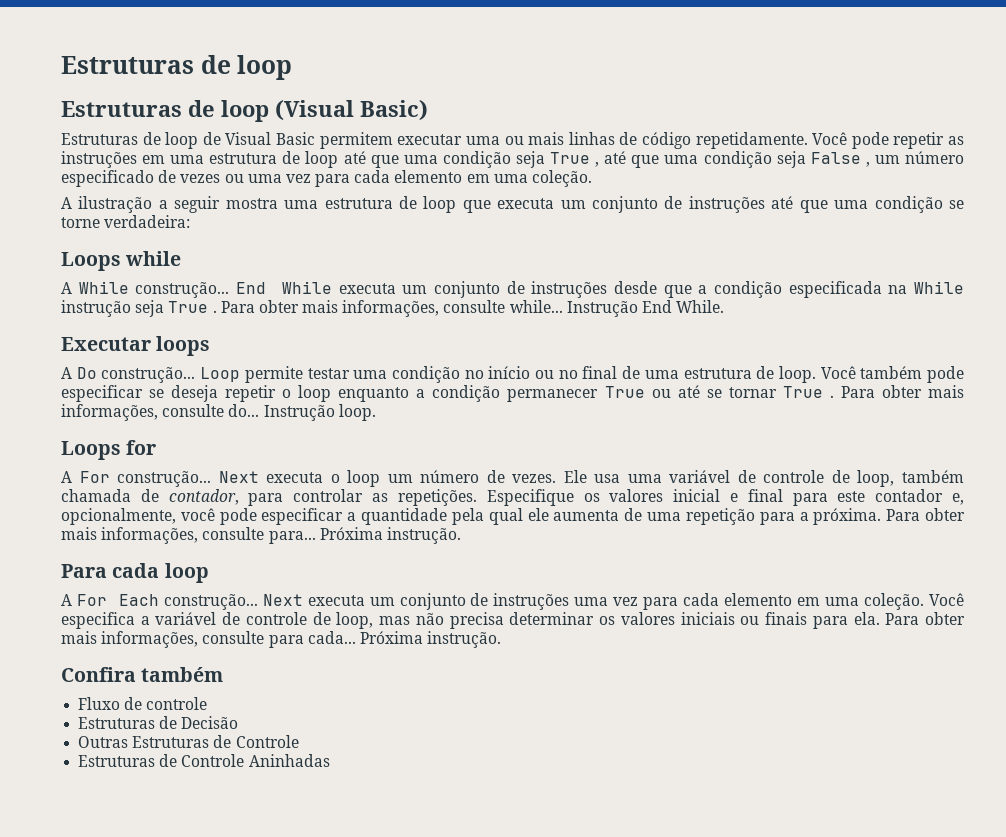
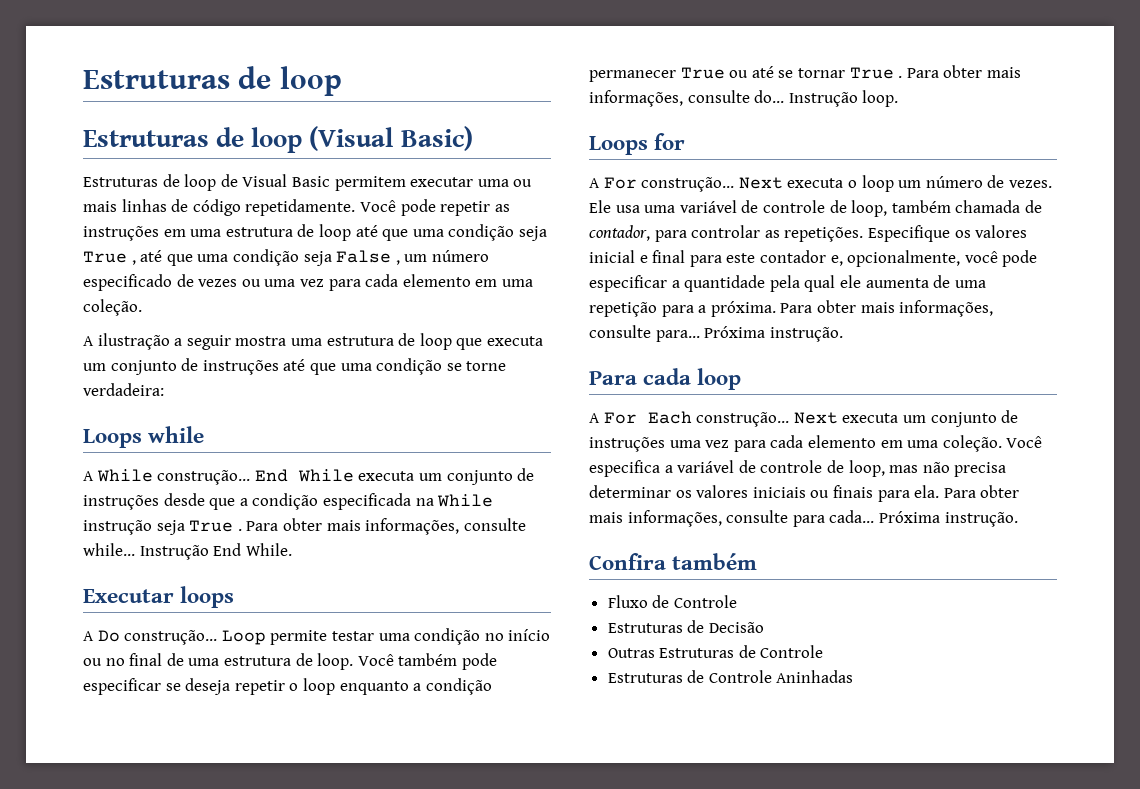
- Fluxo de controle
+ Fluxo de Controle

